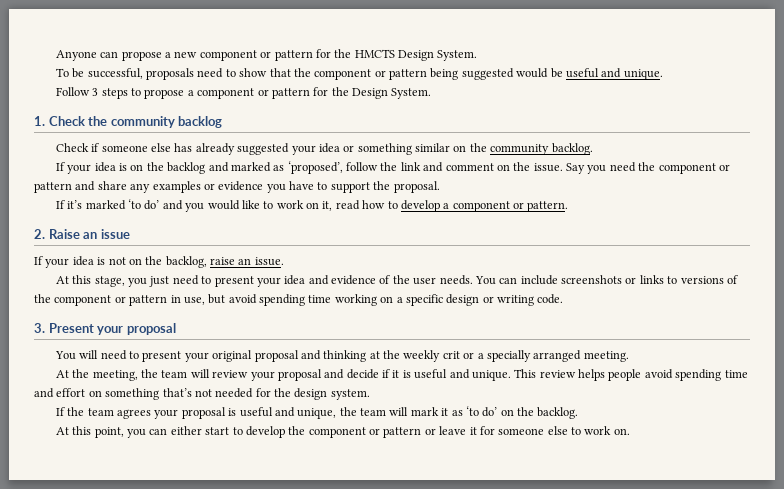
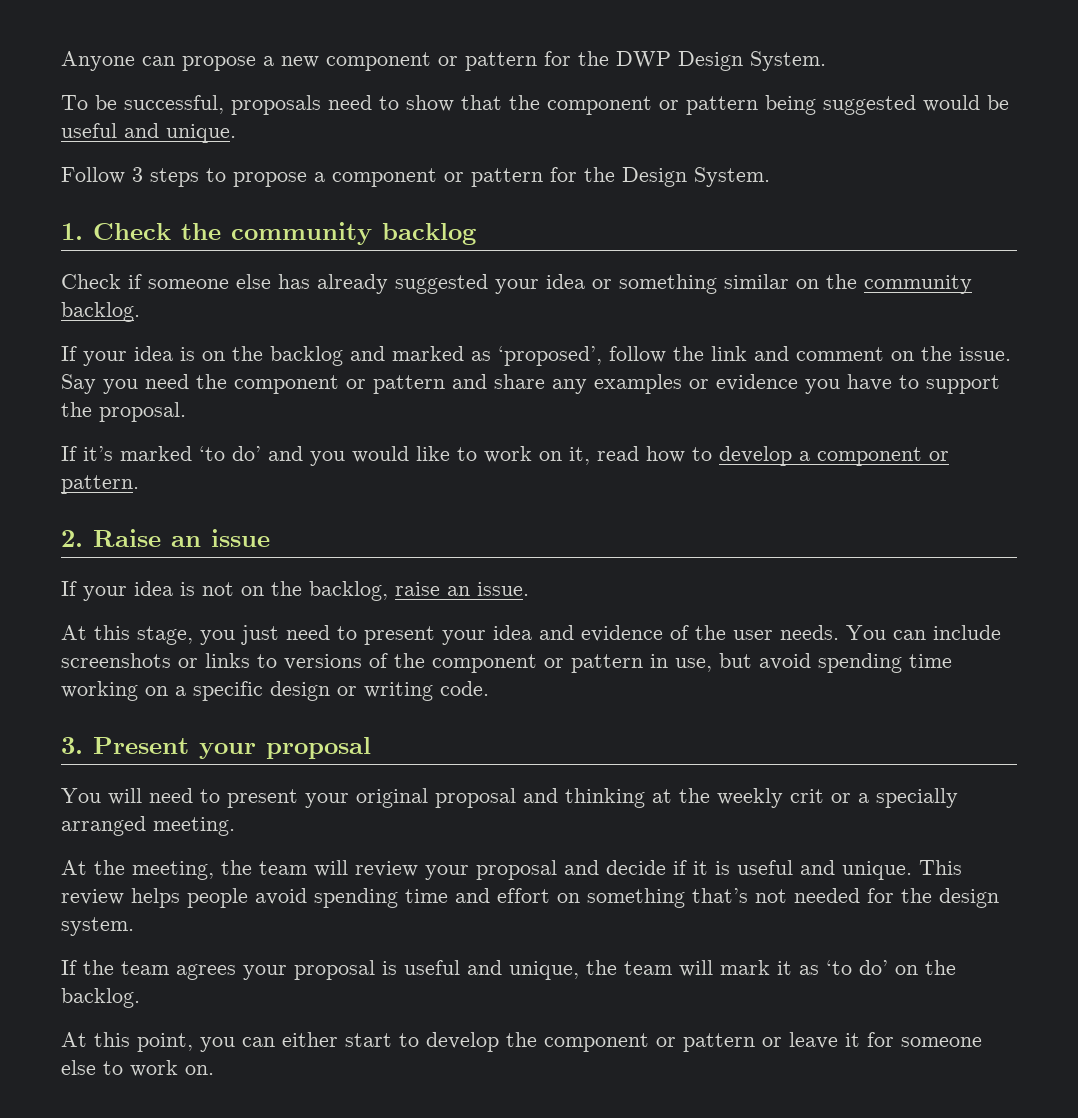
- Anyone can propose a new component or pattern for the HMCTS Design System.
+ Anyone can propose a new component or pattern for the DWP Design System.

